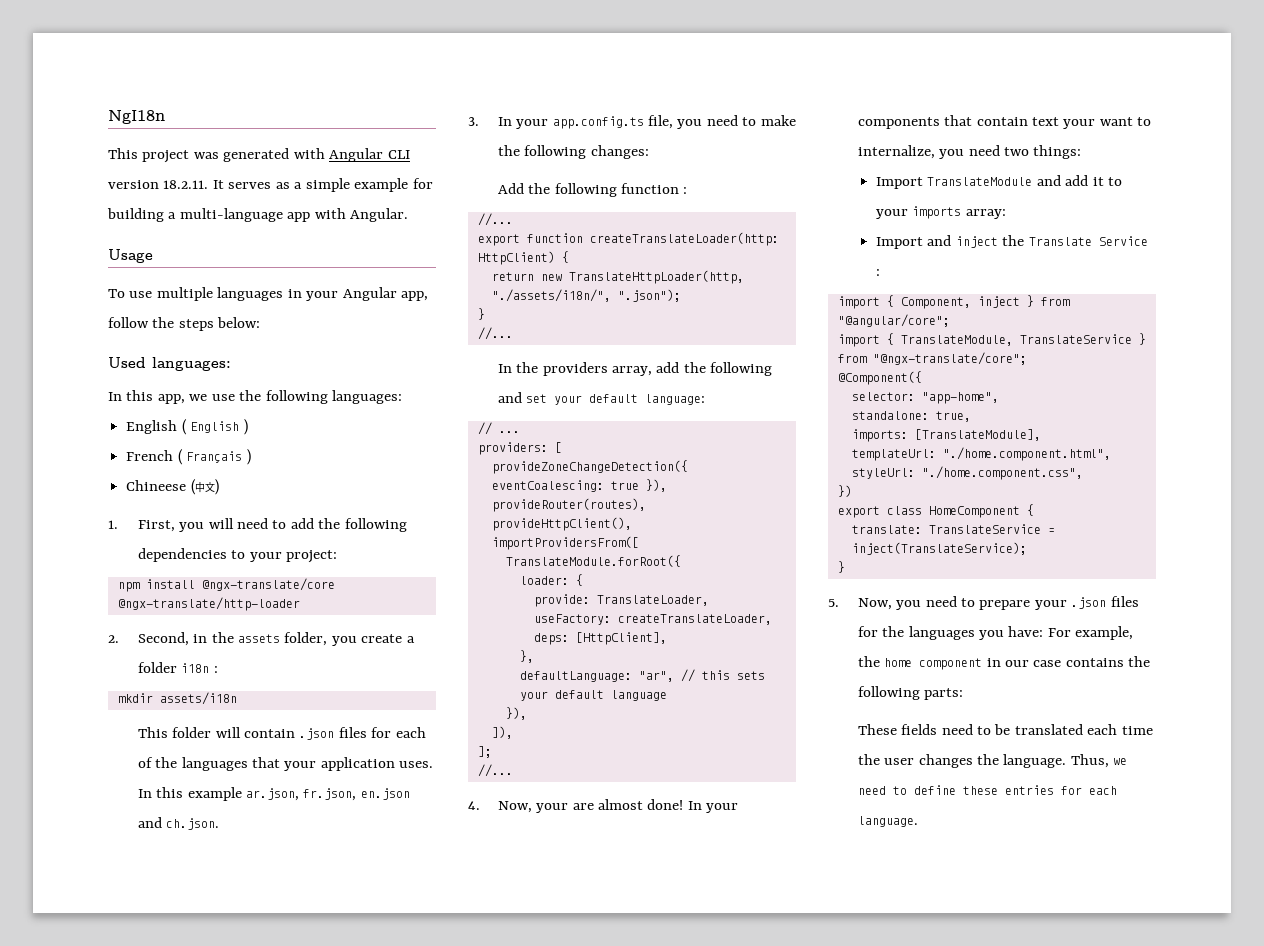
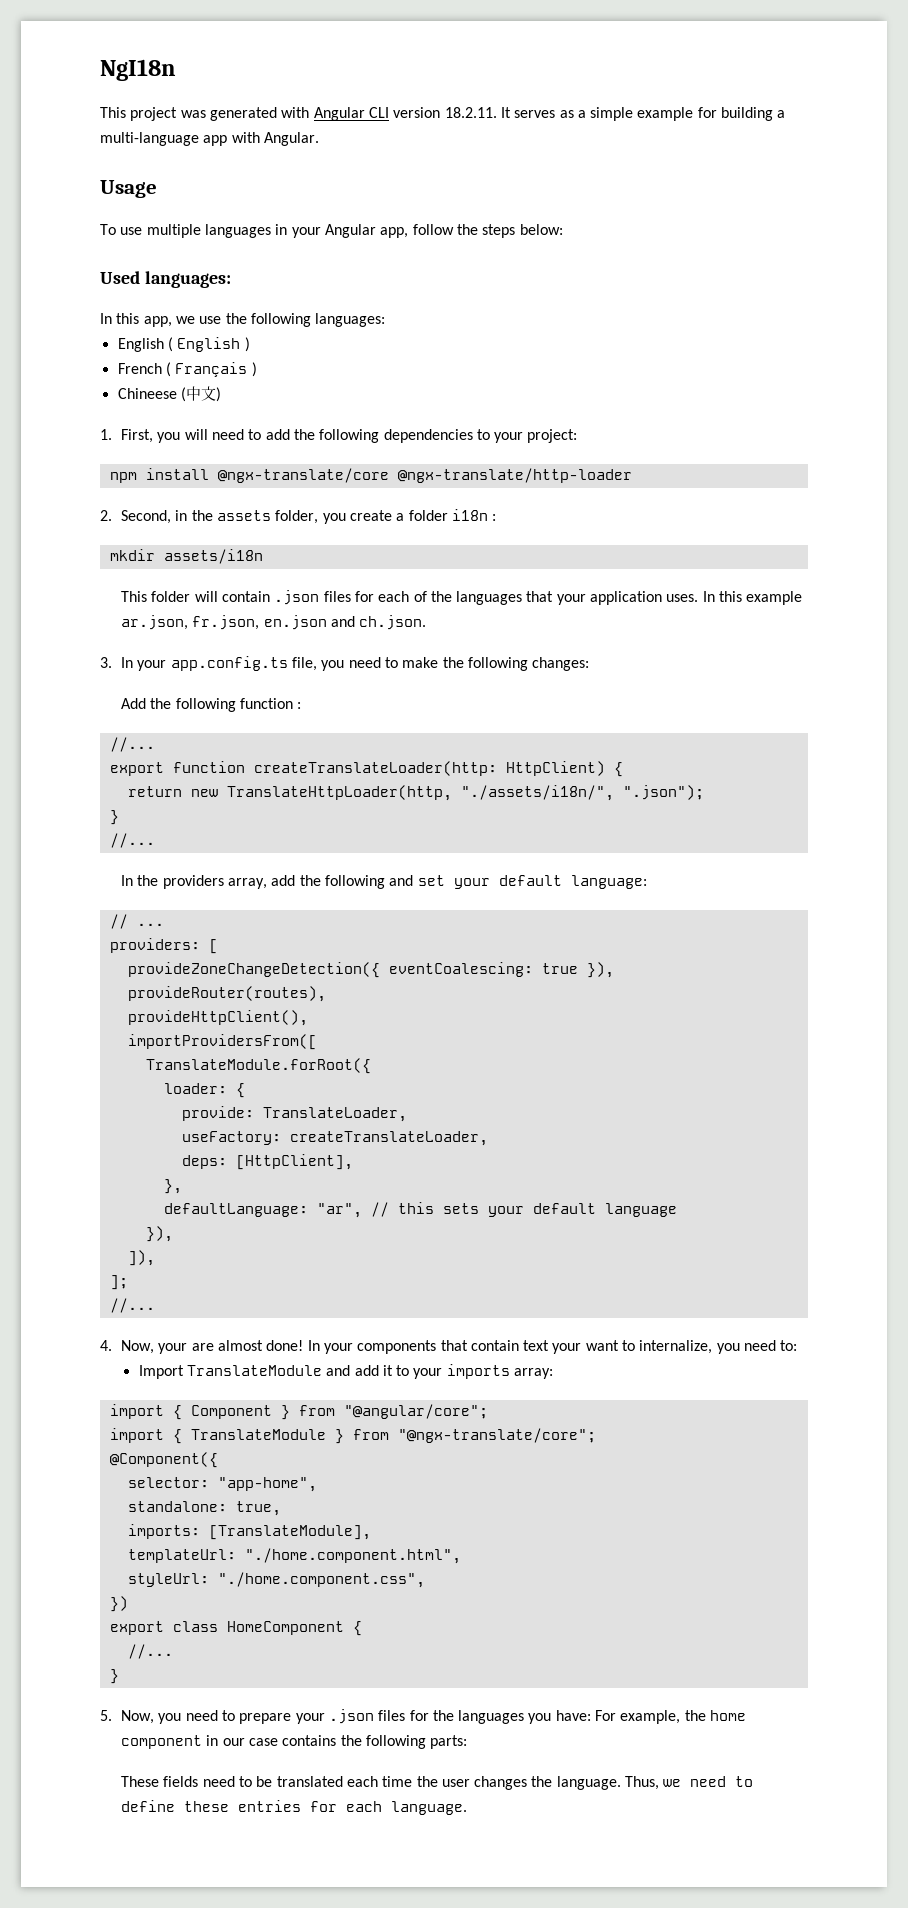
- In your components that contain text your want to internalize, you need two things:
+ In your components that contain text your want to internalize, you need to:
- Import and inject the Translate Service :
- import { Component, inject } from "@angular/core";
+ import { Component } from "@angular/core";
- import { TranslateModule, TranslateService } from "@ngx-translate/core";
+ import { TranslateModule } from "@ngx-translate/core";
  export class HomeComponent {
- translate: TranslateService = inject(TranslateService);
+ //...

